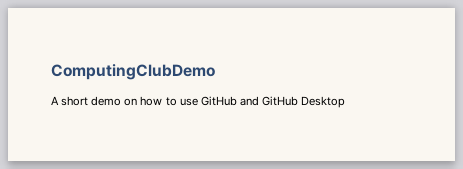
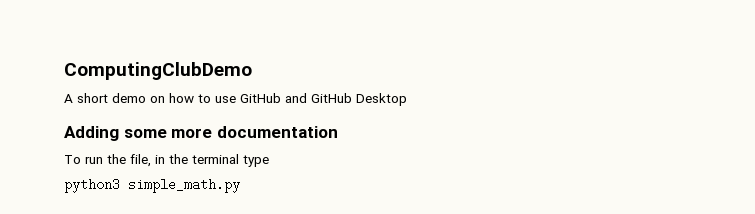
+ Adding some more documentation
+ To run the file, in the terminal type
+ python3 simple_math.py

